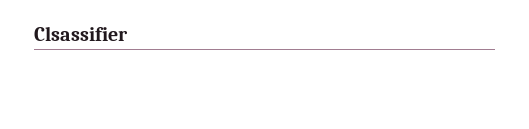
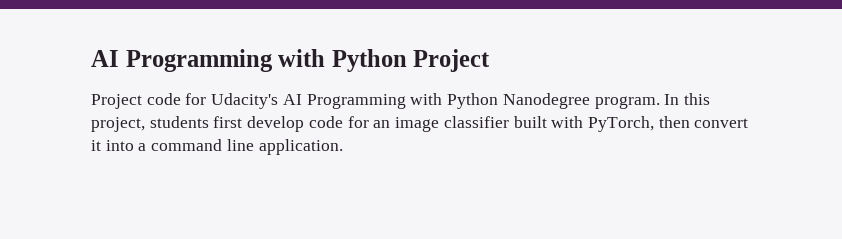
- Clsassifier
+ AI Programming with Python Project
+ Project code for Udacity's AI Programming with Python Nanodegree program. In this project, students first develop code for an image classifier built with PyTorch, then convert it into a command line application.

